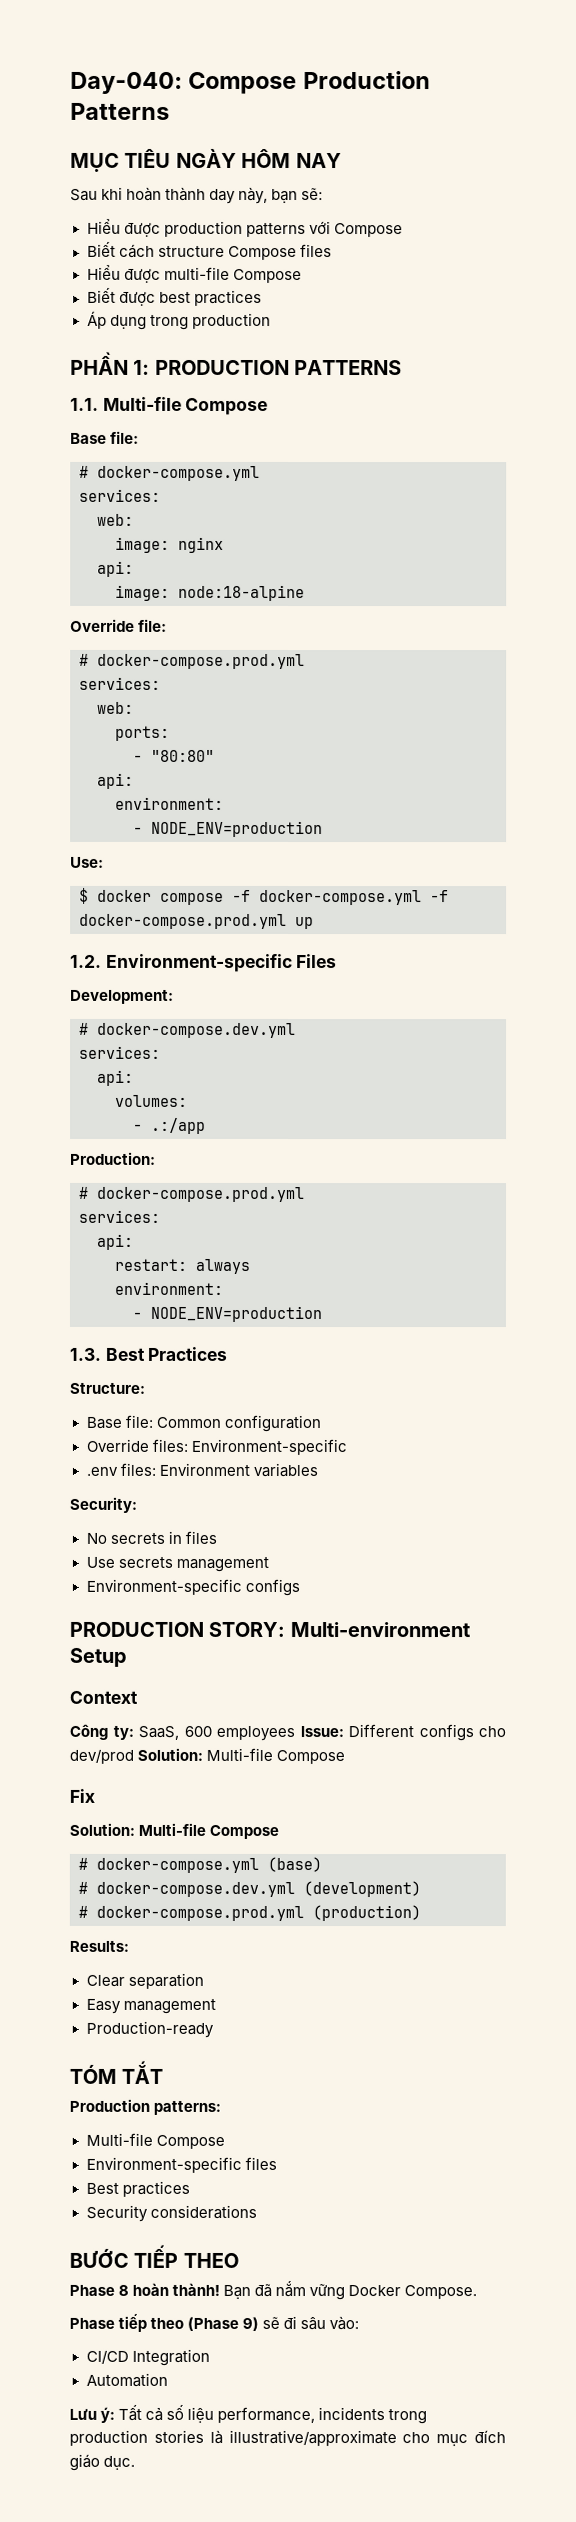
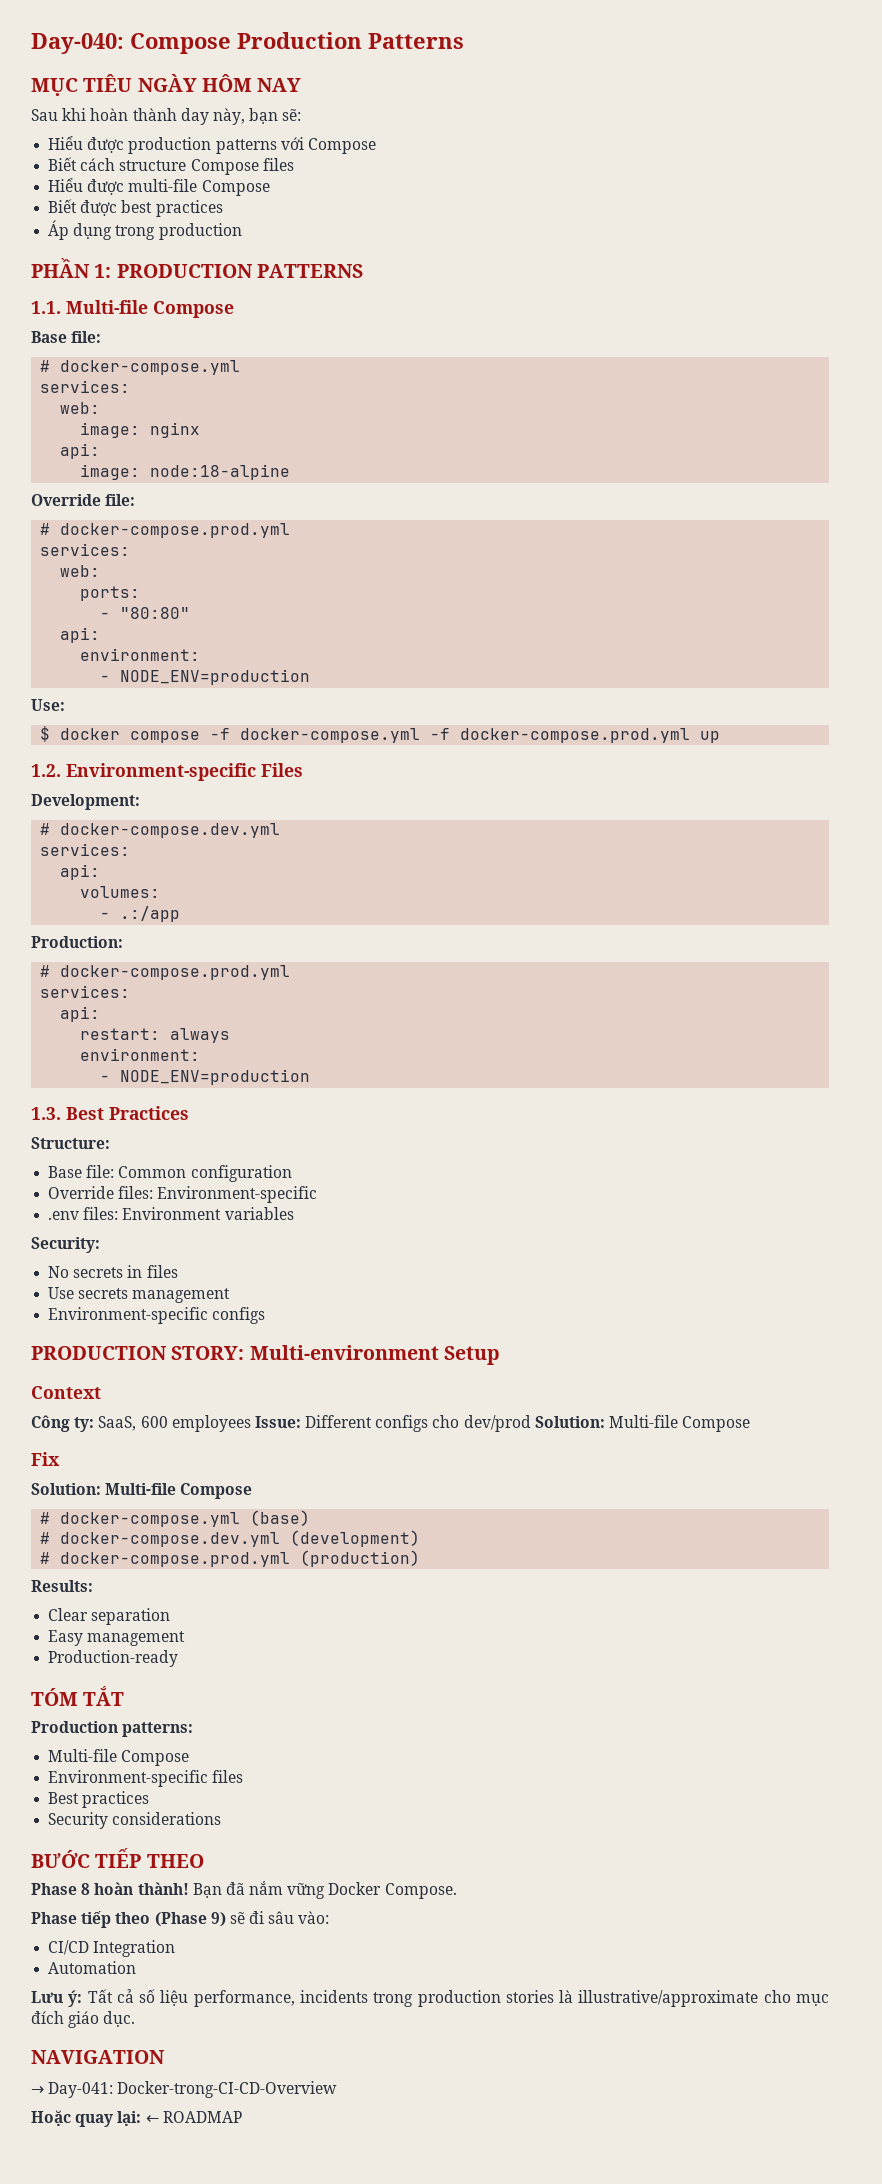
+ NAVIGATION
+ → Day-041: Docker-trong-CI-CD-Overview
+ Hoặc quay lại: ← ROADMAP

